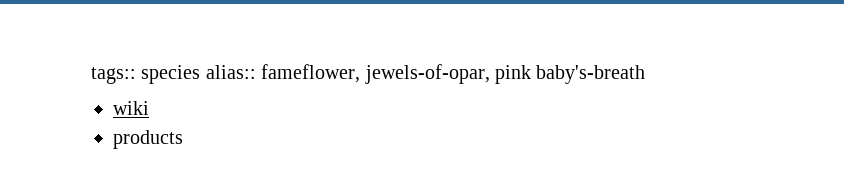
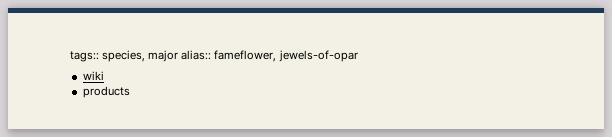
- tags:: species alias:: fameflower, jewels-of-opar, pink baby's-breath
+ tags:: species, major alias:: fameflower, jewels-of-opar

